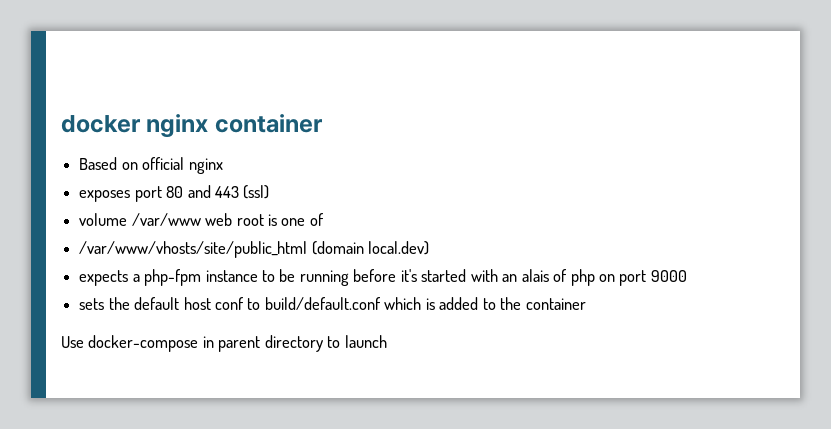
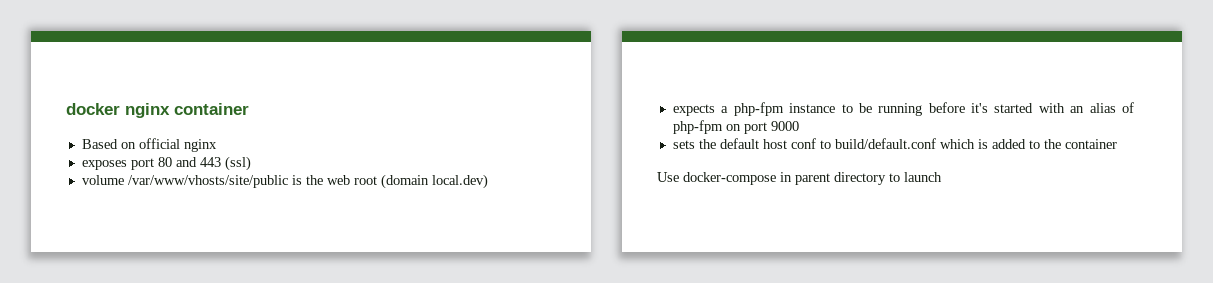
- volume /var/www web root is one of
- /var/www/vhosts/site/public_html (domain local.dev)
+ volume /var/www/vhosts/site/public is the web root (domain local.dev)
- expects a php-fpm instance to be running before it's started with an alais of php on port 9000
+ expects a php-fpm instance to be running before it's started with an alias of php-fpm on port 9000

